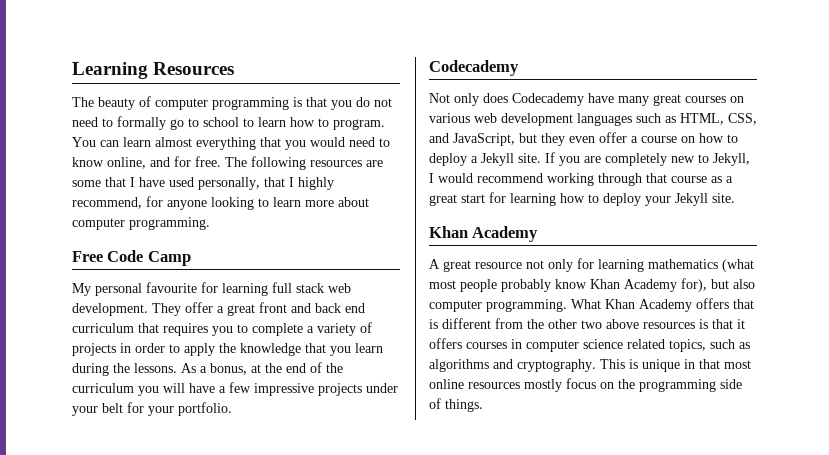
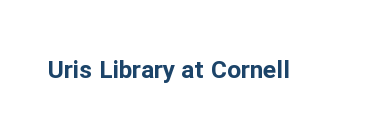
- Learning Resources
- The beauty of computer programming is that you do not need to formally go to school to learn how to program. You can learn almost everything that you would need to know online, and for free. The following resources are some that I have used personally, that I highly recommend, for anyone looking to learn more about computer programming.
- Free Code Camp
- My personal favourite for learning full stack web development. They offer a great front and back end curriculum that requires you to complete a variety of projects in order to apply the knowledge that you learn during the lessons. As a bonus, at the end of the curriculum you will have a few impressive projects under your belt for your portfolio.
- Codecademy
- Not only does Codecademy have many great courses on various web development languages such as HTML, CSS, and JavaScript, but they even offer a course on how to deploy a Jekyll site. If you are completely new to Jekyll, I would recommend working through that course as a great start for learning how to deploy your Jekyll site.
- Khan Academy
- A great resource not only for learning mathematics (what most people probably know Khan Academy for), but also computer programming. What Khan Academy offers that is different from the other two above resources is that it offers courses in computer science related topics, such as algorithms and cryptography. This is unique in that most online resources mostly focus on the programming side of things.
+ Uris Library at Cornell

